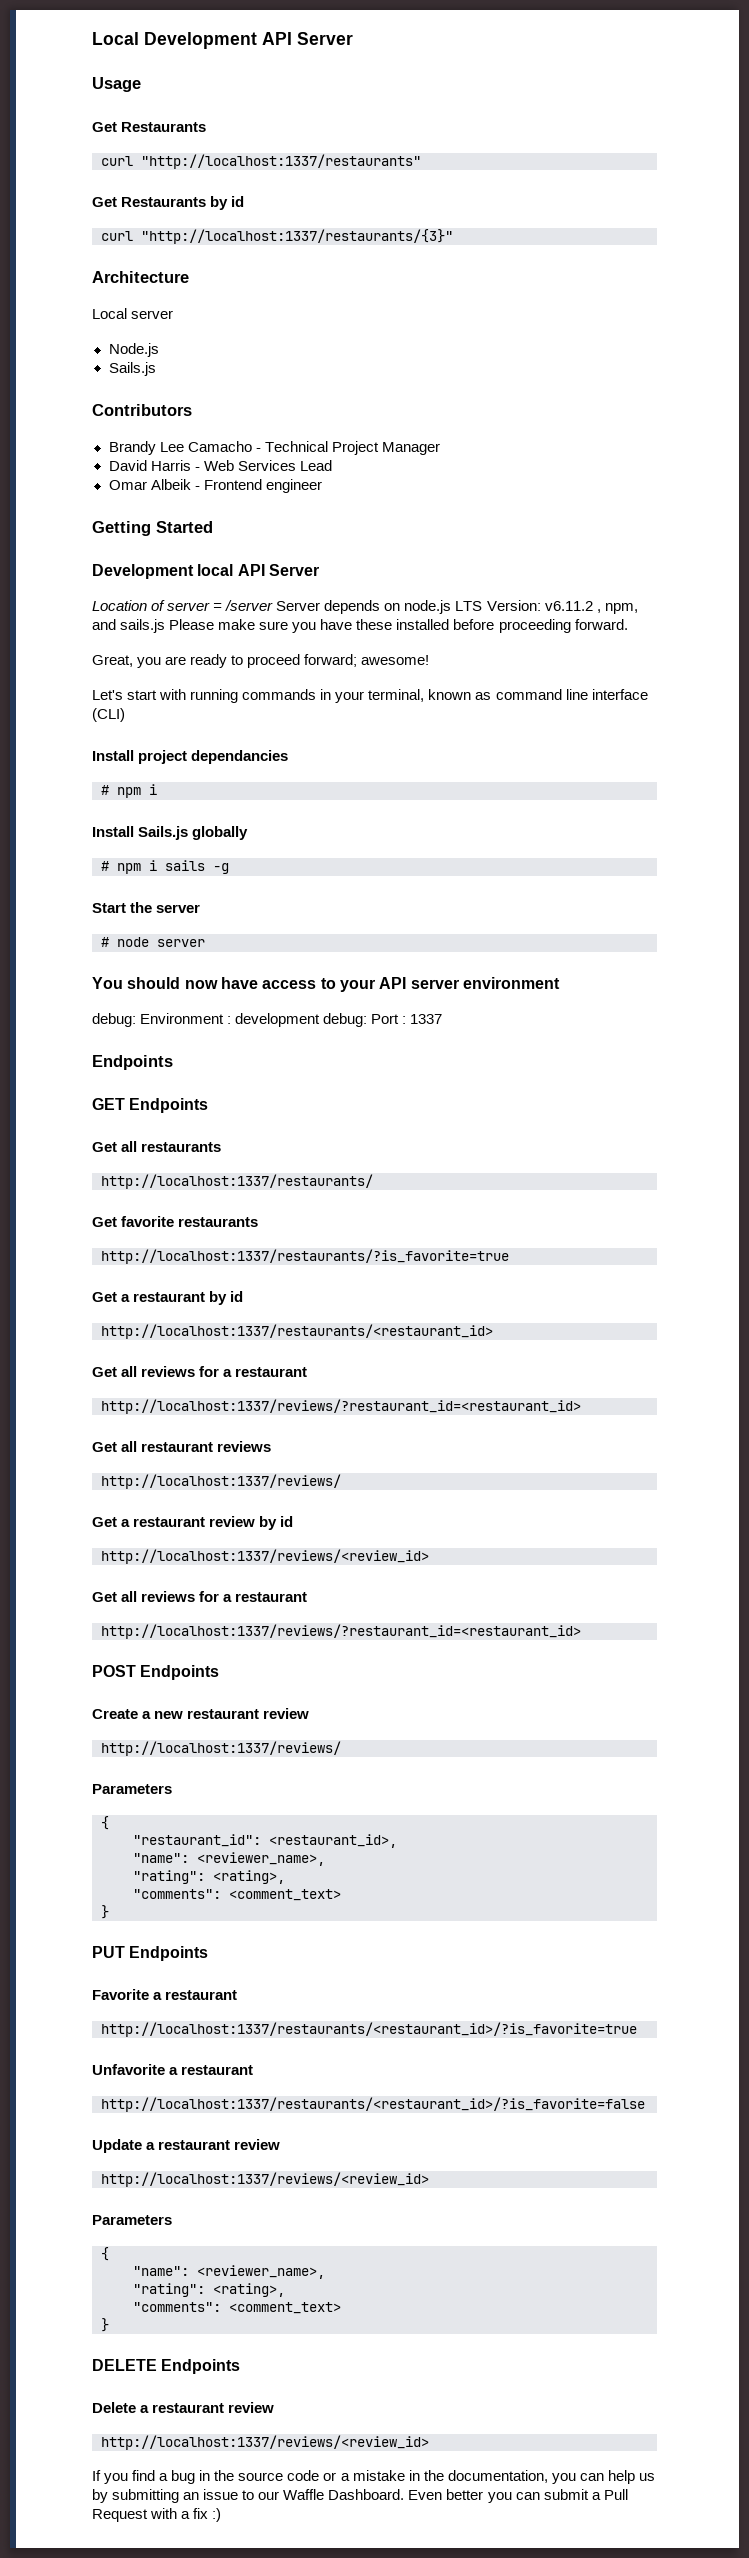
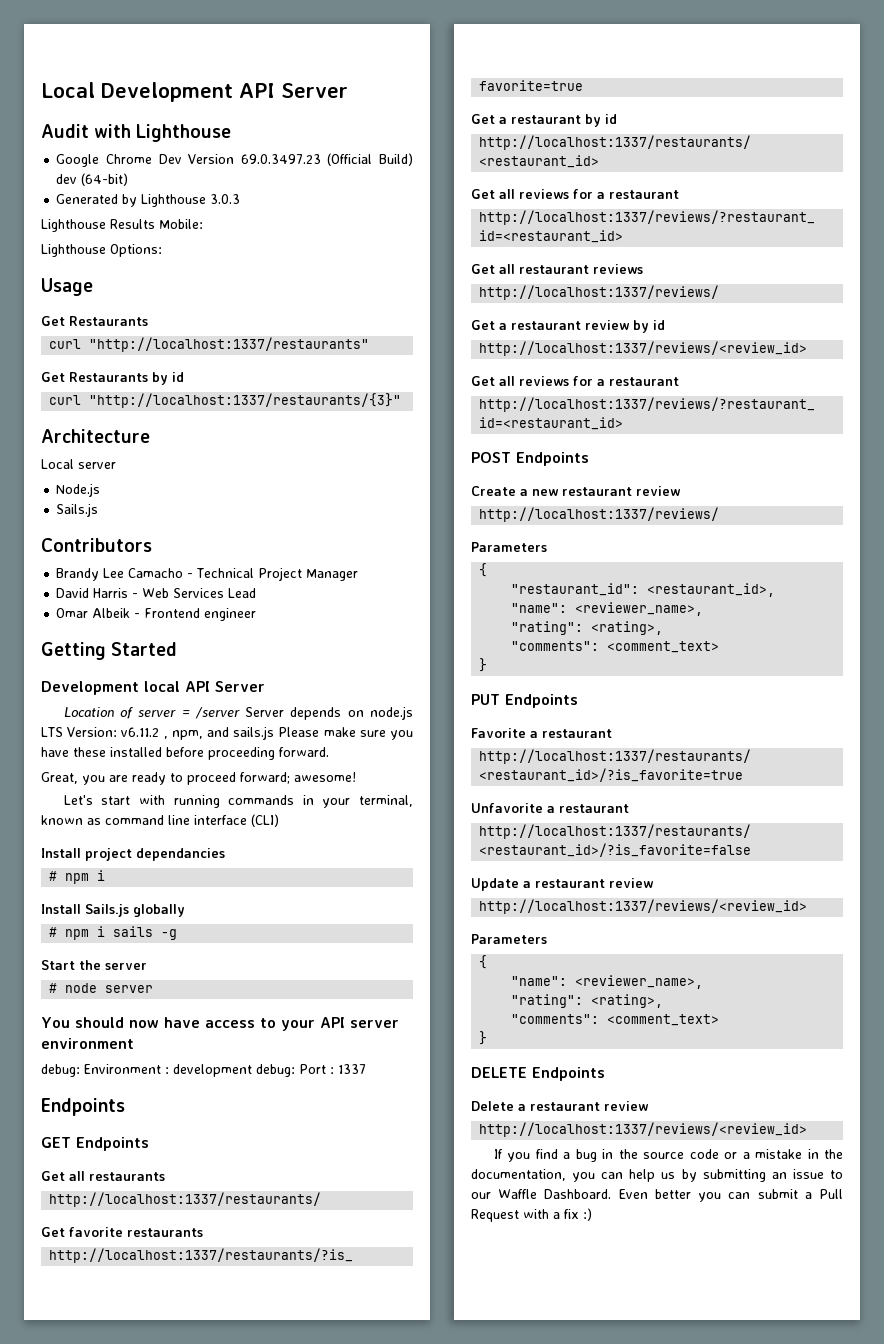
+ Audit with Lighthouse
+ Google Chrome Dev Version 69.0.3497.23 (Official Build) dev (64-bit)
+ Generated by Lighthouse 3.0.3
+ Lighthouse Results Mobile:
+ Lighthouse Options:

